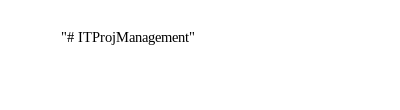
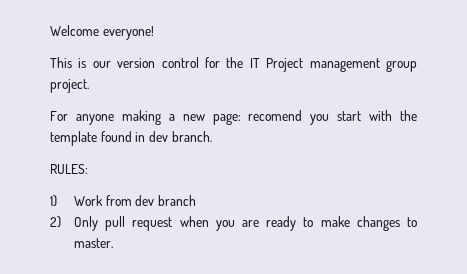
- "# ITProjManagement"
+ Welcome everyone!
+ This is our version control for the IT Project management group project.
+ For anyone making a new page: recomend you start with the template found in dev branch.
+ RULES:
+ 1) Work from dev branch
+ 2) Only pull request when you are ready to make changes to master.

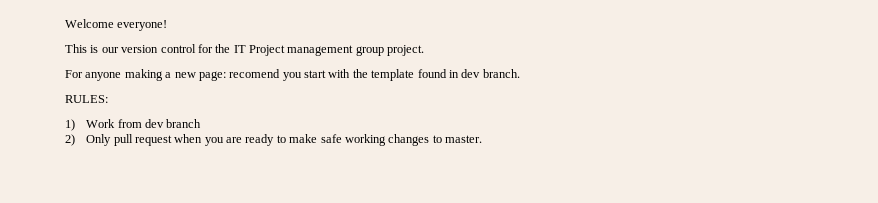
- 2) Only pull request when you are ready to make changes to master.
+ 2) Only pull request when you are ready to make safe working changes to master.

